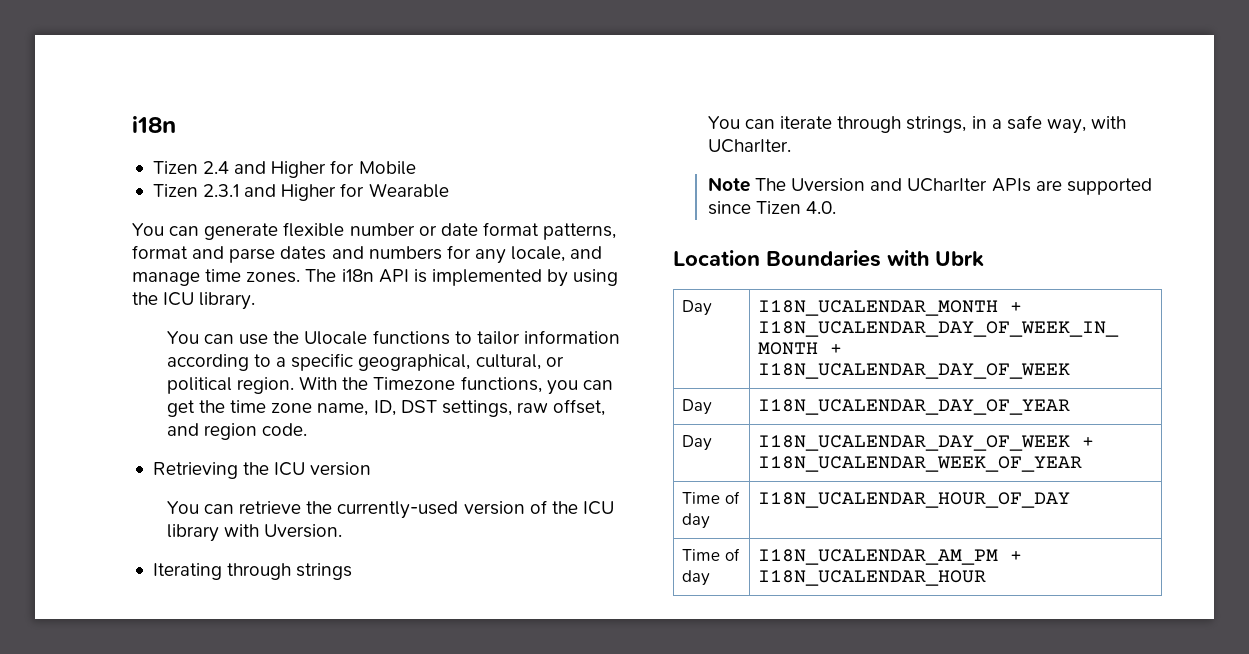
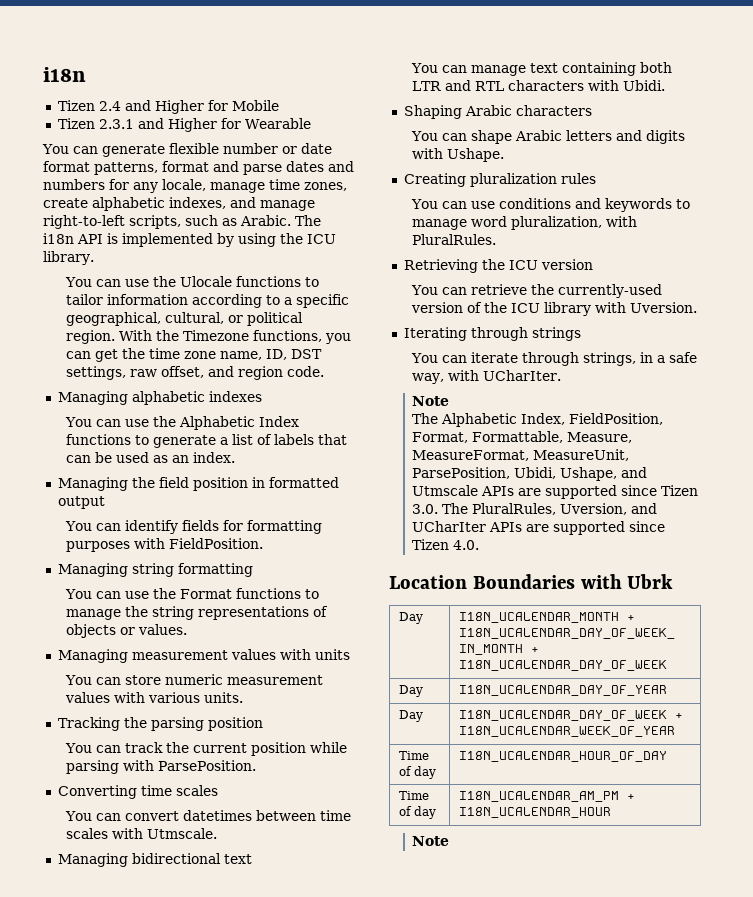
- You can generate flexible number or date format patterns, format and parse dates and numbers for any locale, and manage time zones.
+ You can generate flexible number or date format patterns, format and parse dates and numbers for any locale, manage time zones, create alphabetic indexes, and manage right-to-left scripts, such as Arabic.
+ Managing alphabetic indexes
+ You can use the Alphabetic Index functions to generate a list of labels that can be used as an index.
+ Managing the field position in formatted output
+ You can identify fields for formatting purposes with FieldPosition.
+ Managing string formatting
+ You can use the Format functions to manage the string representations of objects or values.
+ Managing measurement values with units
+ You can store numeric measurement values with various units.
+ Tracking the parsing position
+ You can track the current position while parsing with ParsePosition.
+ Converting time scales
+ You can convert datetimes between time scales with Utmscale.
+ Managing bidirectional text
+ You can manage text containing both LTR and RTL characters with Ubidi.
+ Shaping Arabic characters
+ You can shape Arabic letters and digits with Ushape.
+ Creating pluralization rules
+ You can use conditions and keywords to manage word pluralization, with PluralRules.
  You can iterate through strings, in a safe way, with UCharIter.
- Note The Uversion and UCharIter APIs are supported since Tizen 4.0.
+ Note
+ The Alphabetic Index, FieldPosition, Format, Formattable, Measure, MeasureFormat, MeasureUnit, ParsePosition, Ubidi, Ushape, and Utmscale APIs are supported since Tizen 3.0. The PluralRules, Uversion, and UCharIter APIs are supported since Tizen 4.0.
  Time of day | I18N_UCALENDAR_AM_PM + I18N_UCALENDAR_HOUR
+ Note

